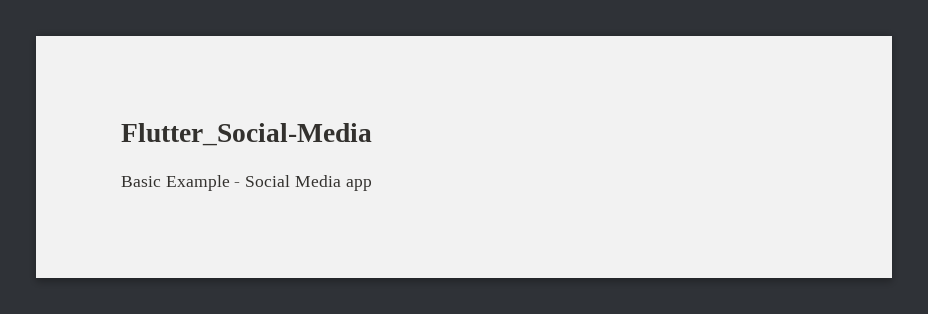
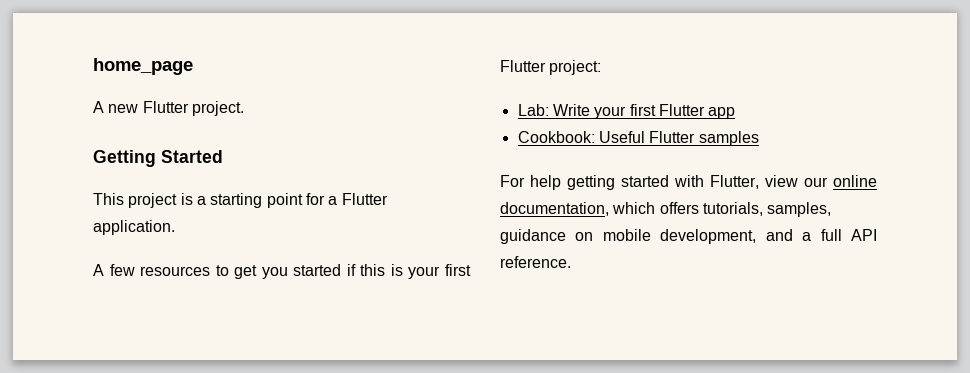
- Flutter_Social-Media
- Basic Example - Social Media app
+ home_page
+ A new Flutter project.
+ Getting Started
+ This project is a starting point for a Flutter application.
+ A few resources to get you started if this is your first Flutter project:
+ Lab: Write your first Flutter app
+ Cookbook: Useful Flutter samples
+ For help getting started with Flutter, view our online documentation, which offers tutorials, samples, guidance on mobile development, and a full API reference.

